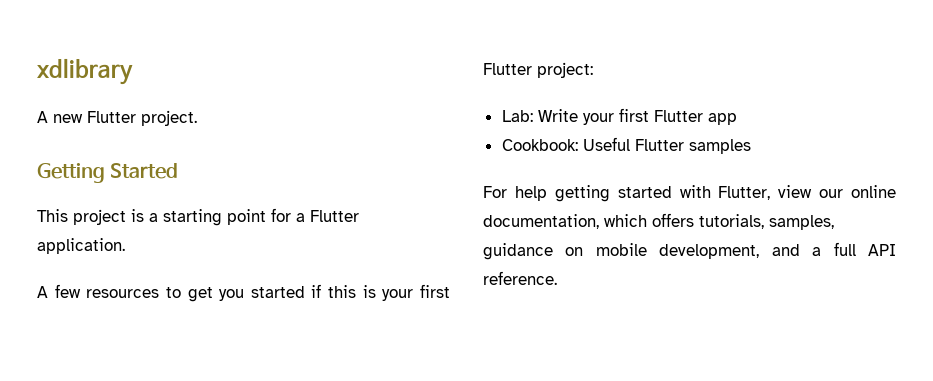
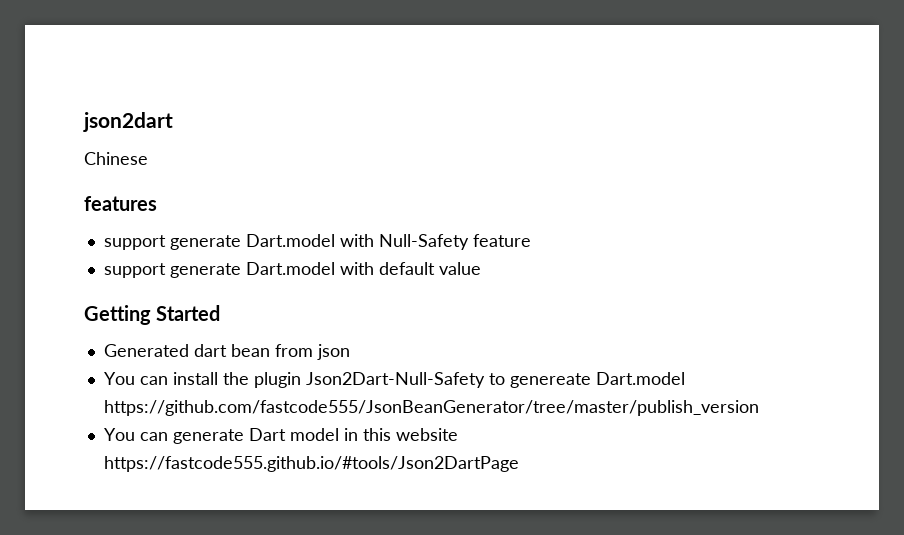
- xdlibrary
- A new Flutter project.
+ json2dart
+ Chinese
+ features
+ support generate Dart.model with Null-Safety feature
+ support generate Dart.model with default value
  Getting Started
- This project is a starting point for a Flutter application.
- A few resources to get you started if this is your first Flutter project:
- Lab: Write your first Flutter app
- Cookbook: Useful Flutter samples
- For help getting started with Flutter, view our online documentation, which offers tutorials, samples, guidance on mobile development, and a full API reference.
+ Generated dart bean from json
+ You can install the plugin Json2Dart-Null-Safety to genereate Dart.model https://github.com/fastcode555/JsonBeanGenerator/tree/master/publish_version
+ You can generate Dart model in this website https://fastcode555.github.io/#tools/Json2DartPage

